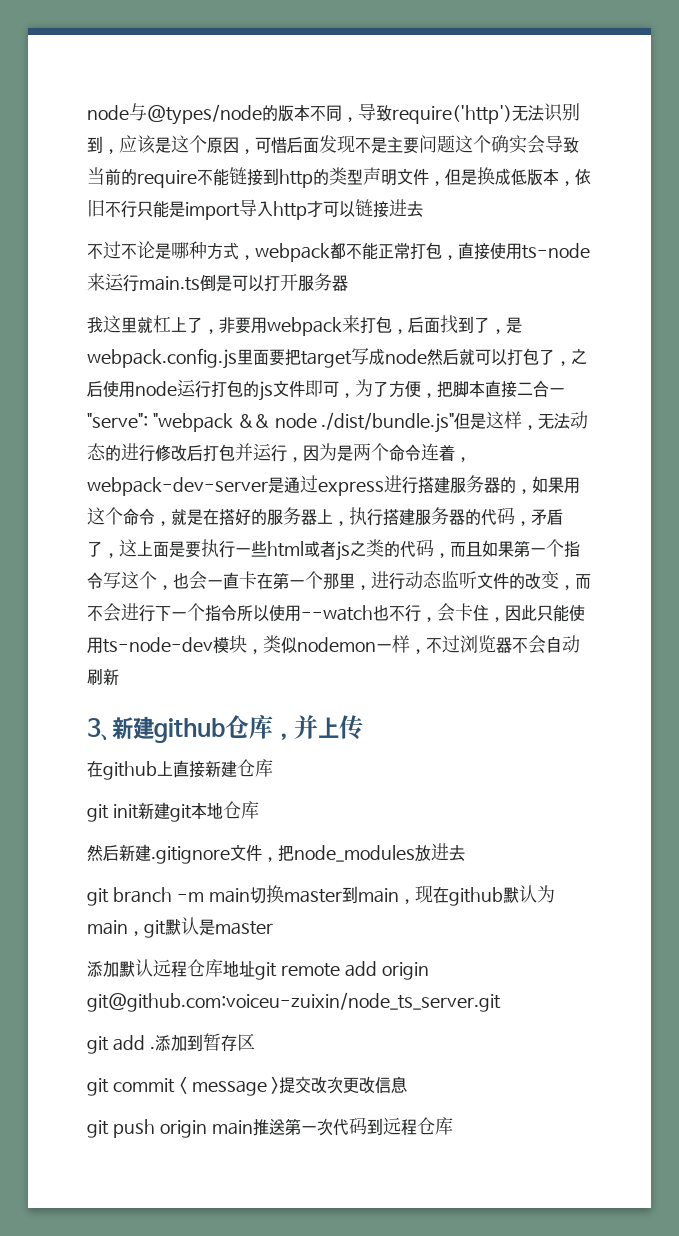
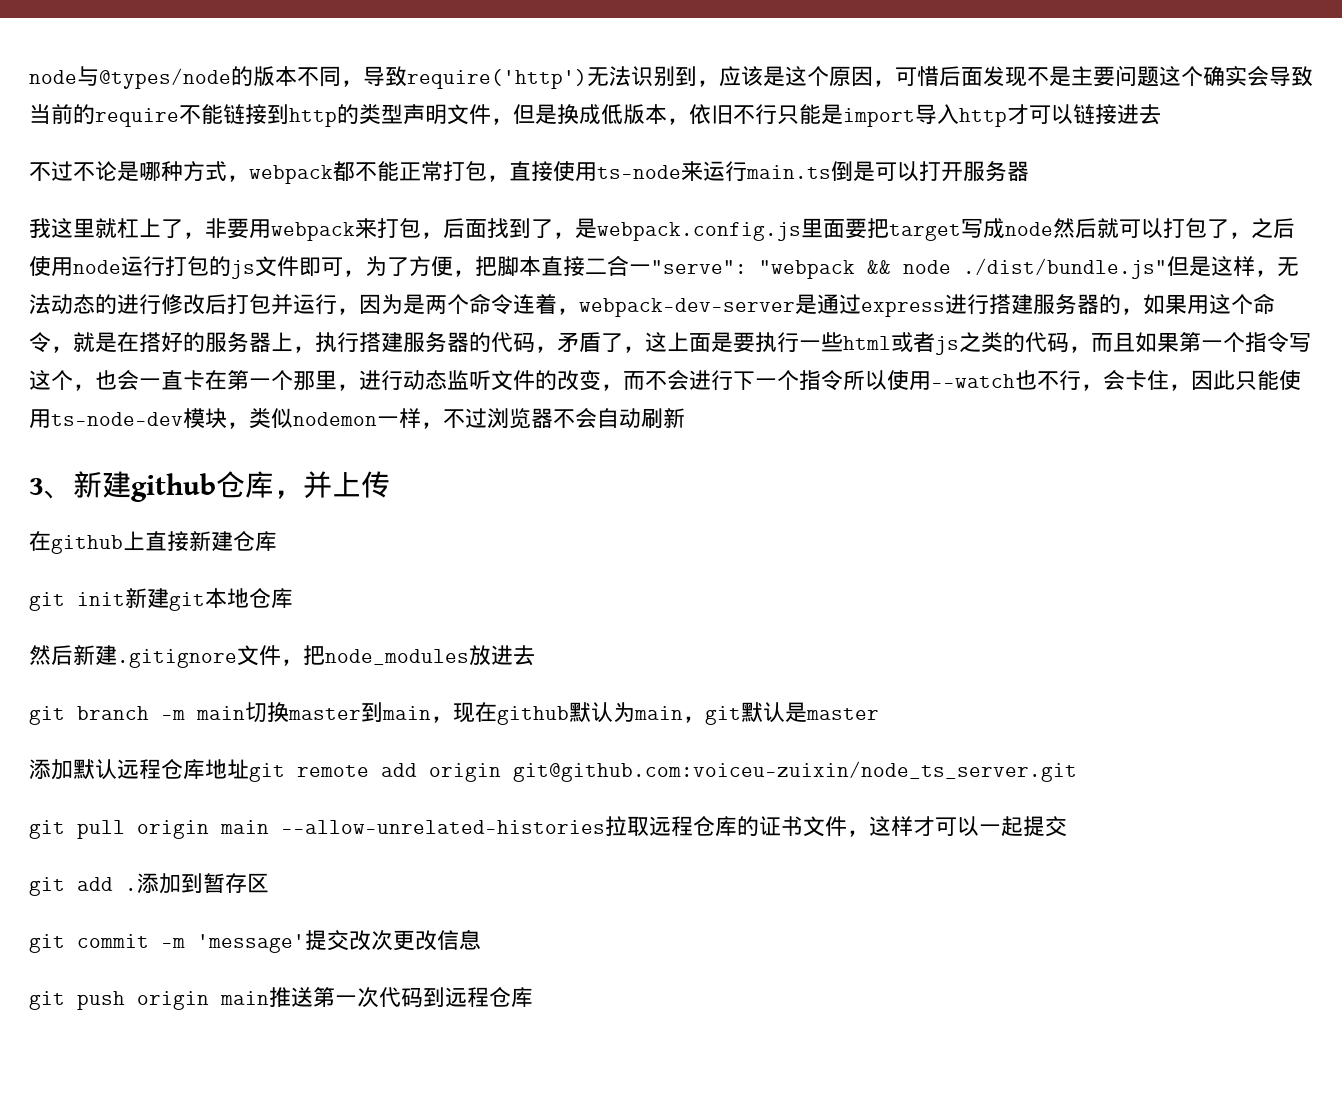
+ git pull origin main --allow-unrelated-histories拉取远程仓库的证书文件，这样才可以一起提交
- git commit < message >提交改次更改信息
+ git commit -m 'message'提交改次更改信息

